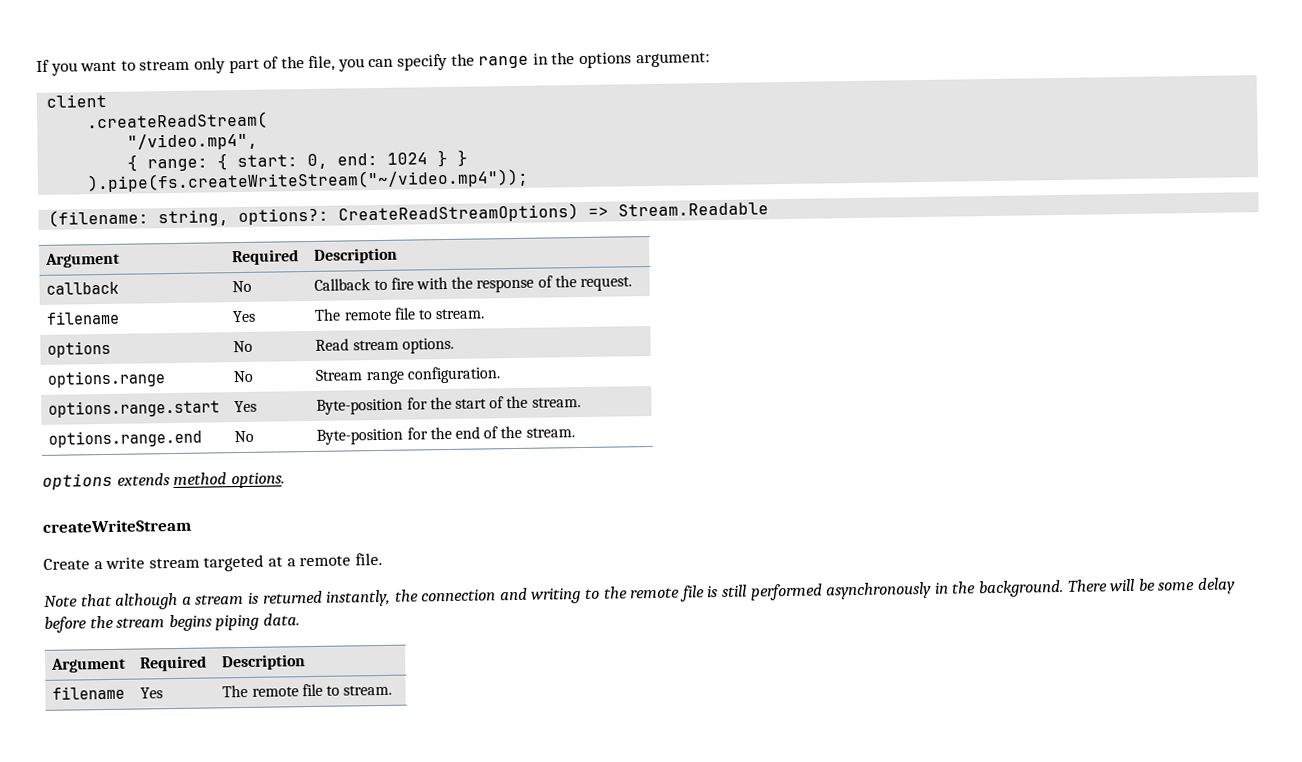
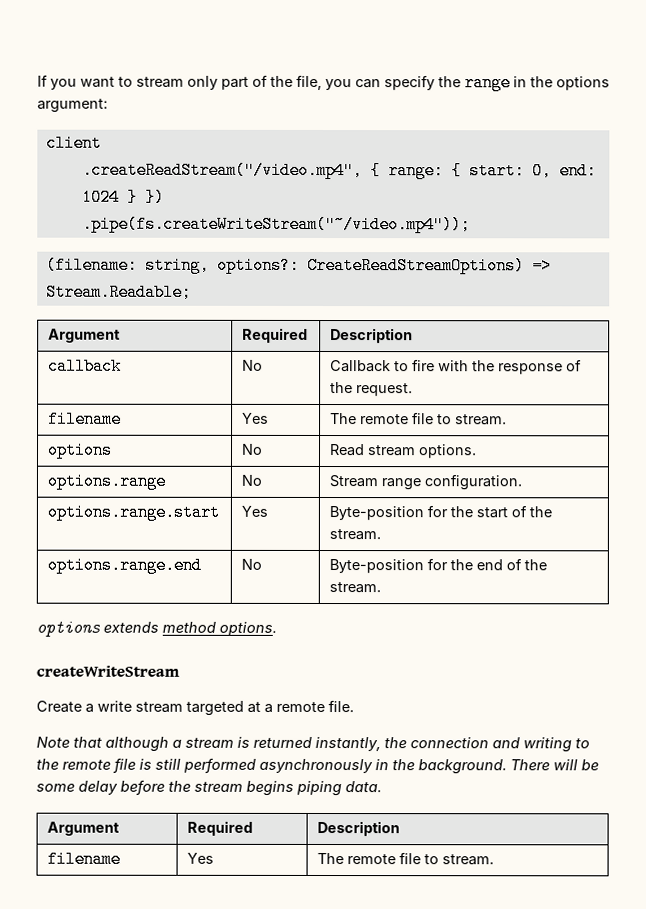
- .createReadStream(
- "/video.mp4",
- { range: { start: 0, end: 1024 } }
- ).pipe(fs.createWriteStream("~/video.mp4"));
+ .createReadStream("/video.mp4", { range: { start: 0, end: 1024 } })
+ .pipe(fs.createWriteStream("~/video.mp4"));
- (filename: string, options?: CreateReadStreamOptions) => Stream.Readable
+ (filename: string, options?: CreateReadStreamOptions) => Stream.Readable;

